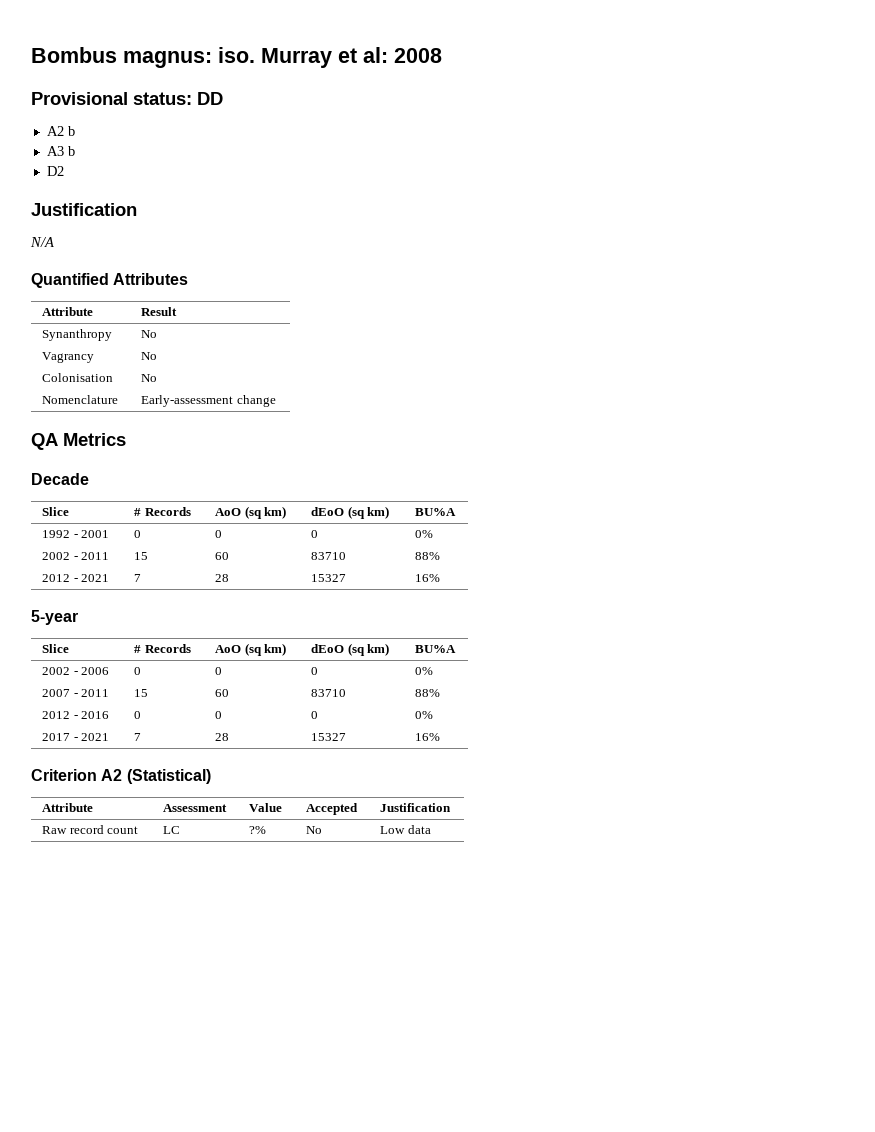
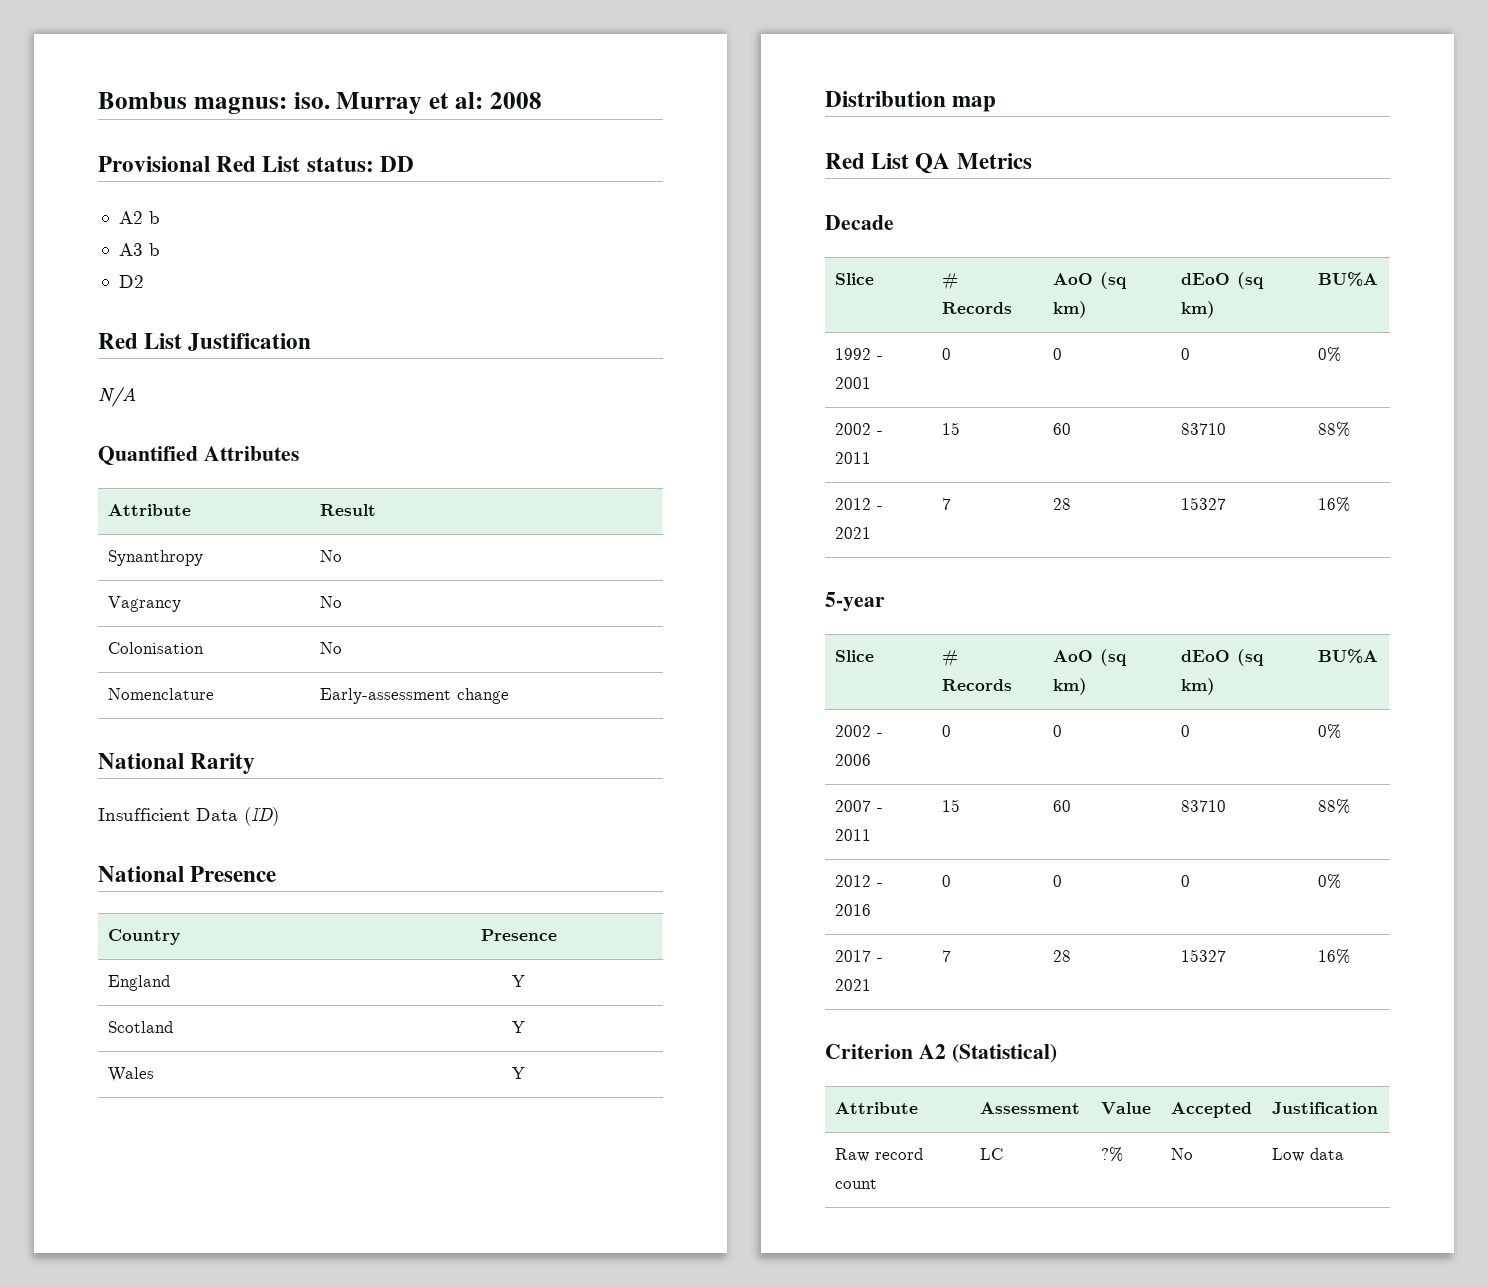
- Provisional status: DD
+ Provisional Red List status: DD
  D2
- Justification
+ Red List Justification
- QA Metrics
+ National Rarity
+ Insufficient Data (ID)
+ National Presence
+ Country | Presence
+ England | Y
+ Scotland | Y
+ Wales | Y
+ Distribution map
+ Red List QA Metrics

